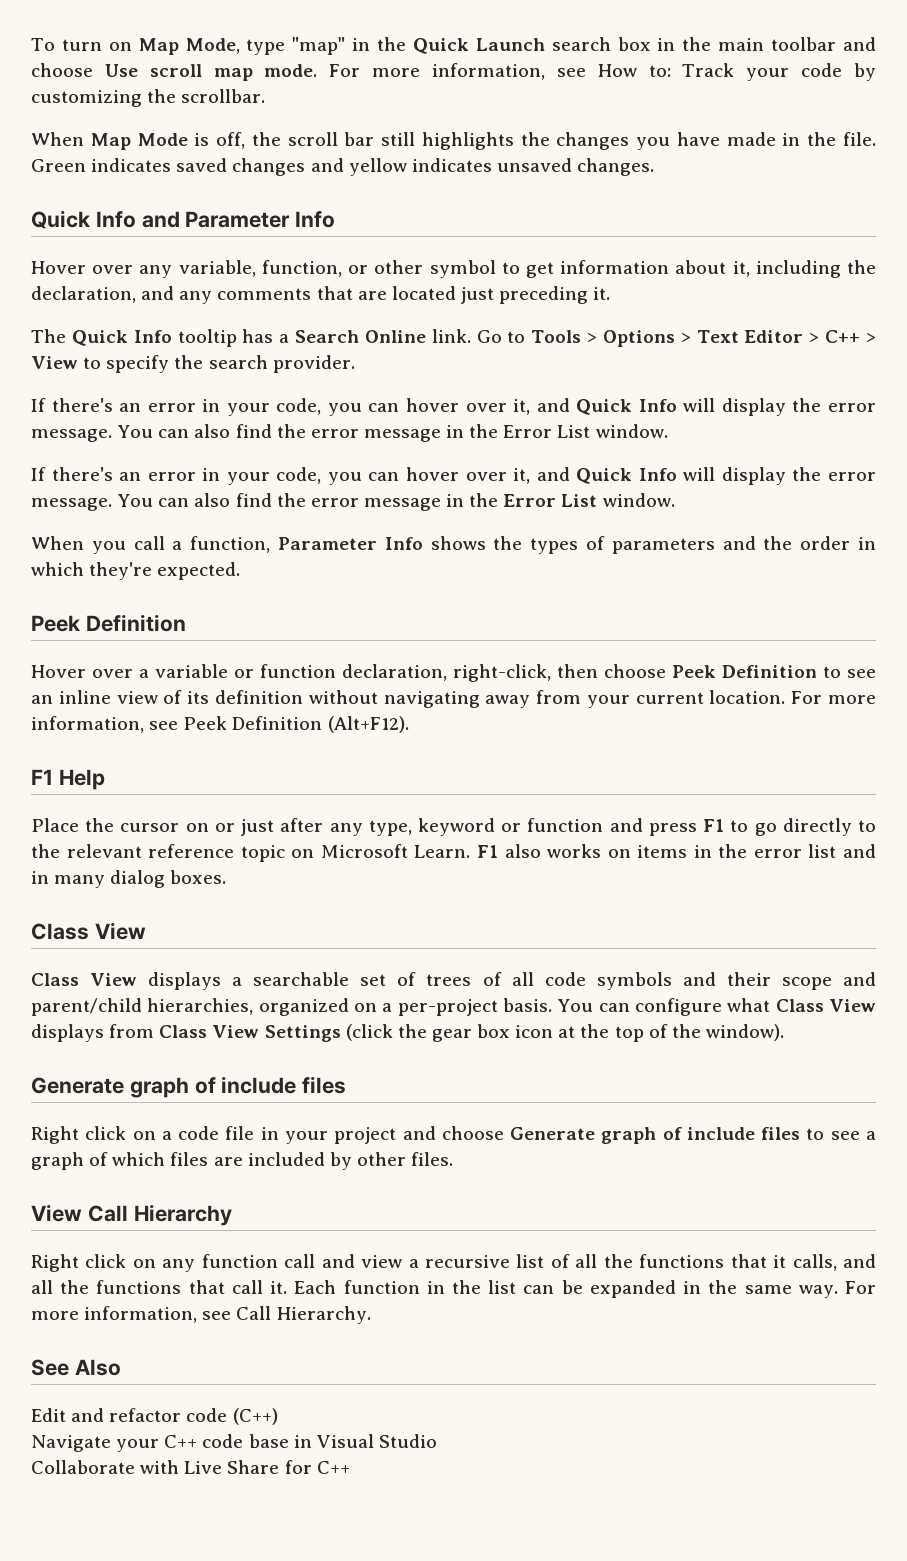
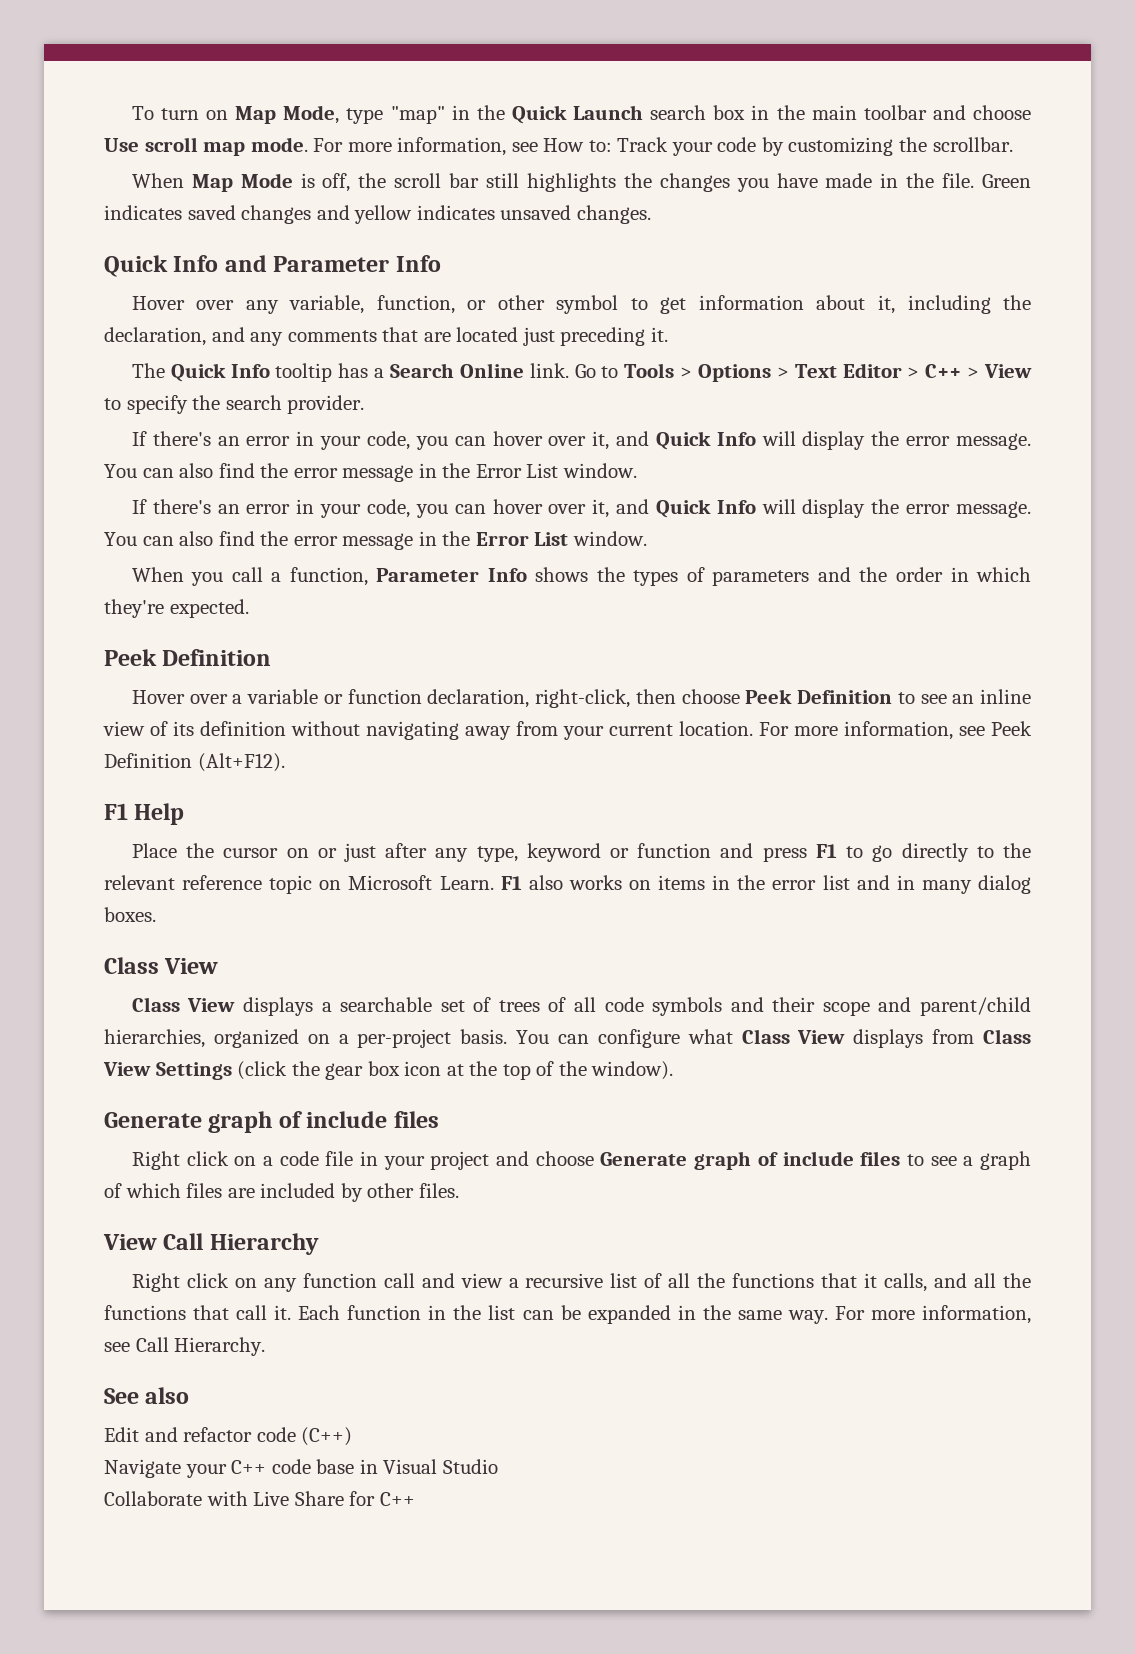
- See Also
+ See also

